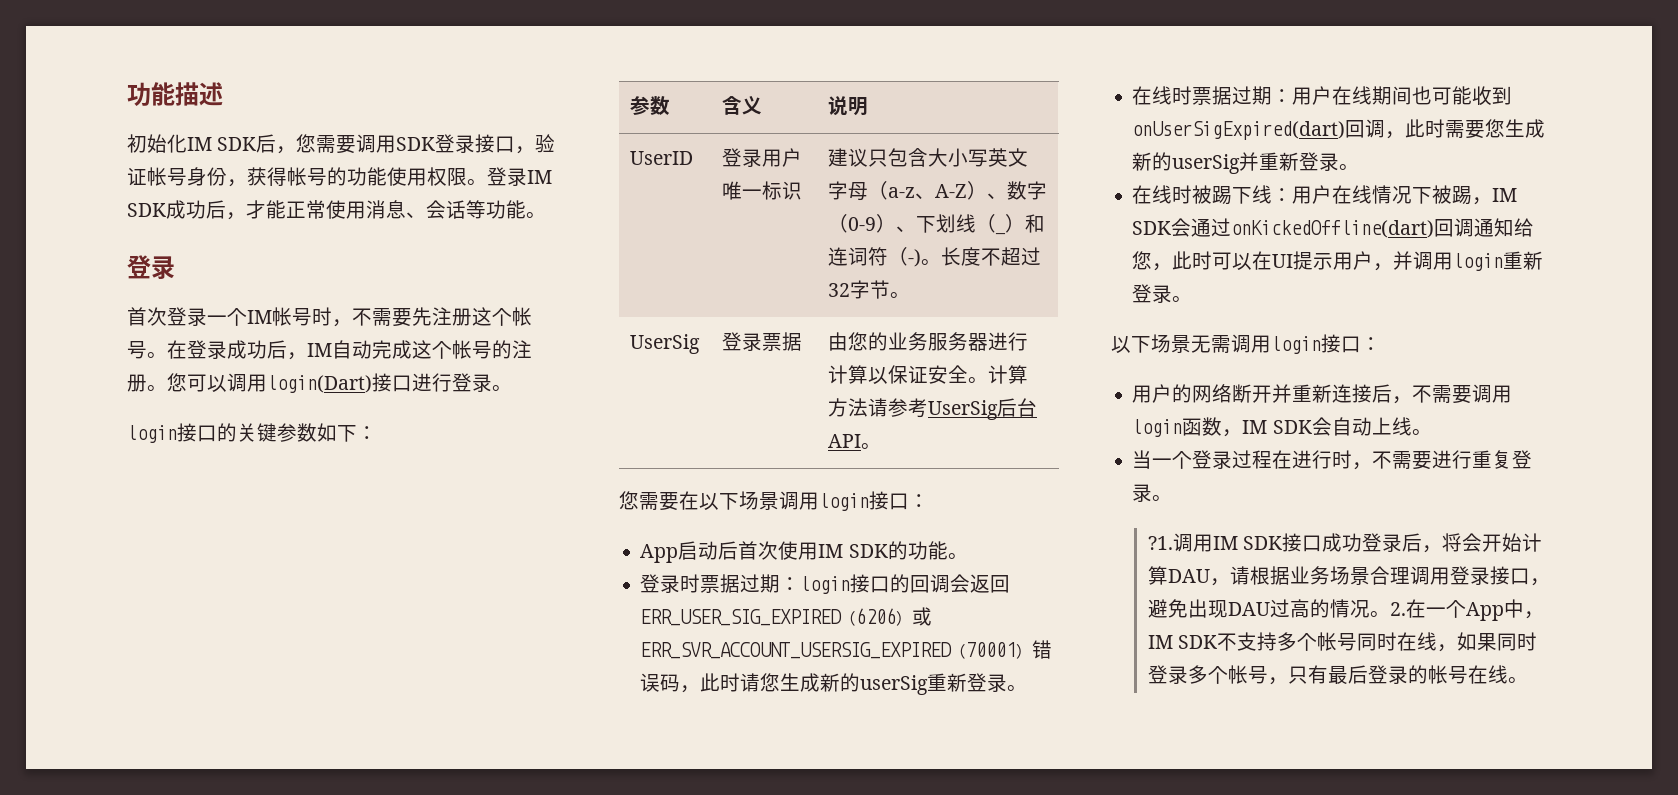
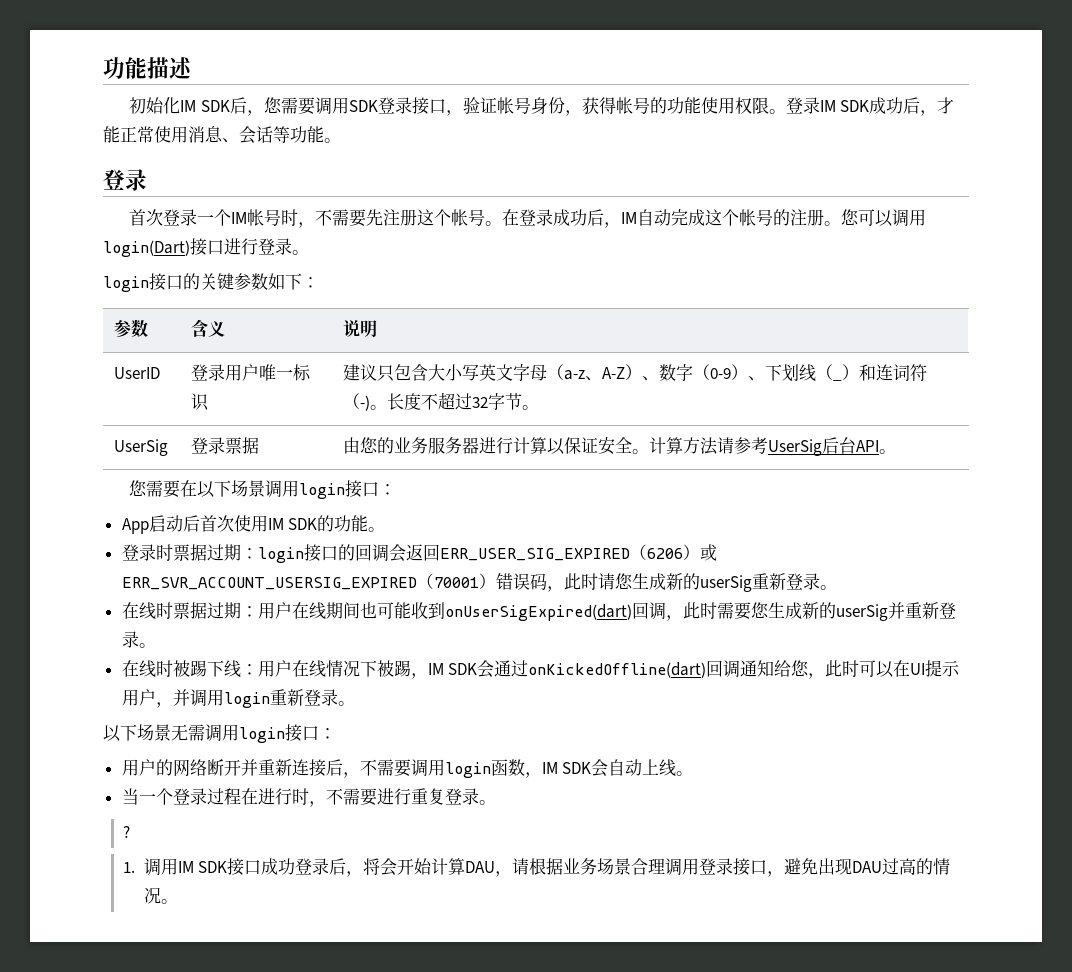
- ?1.调用IM SDK接口成功登录后，将会开始计算DAU，请根据业务场景合理调用登录接口，避免出现DAU过高的情况。2.在一个App中，IM SDK不支持多个帐号同时在线，如果同时登录多个帐号，只有最后登录的帐号在线。
+ ?
+ 1.调用IM SDK接口成功登录后，将会开始计算DAU，请根据业务场景合理调用登录接口，避免出现DAU过高的情况。

